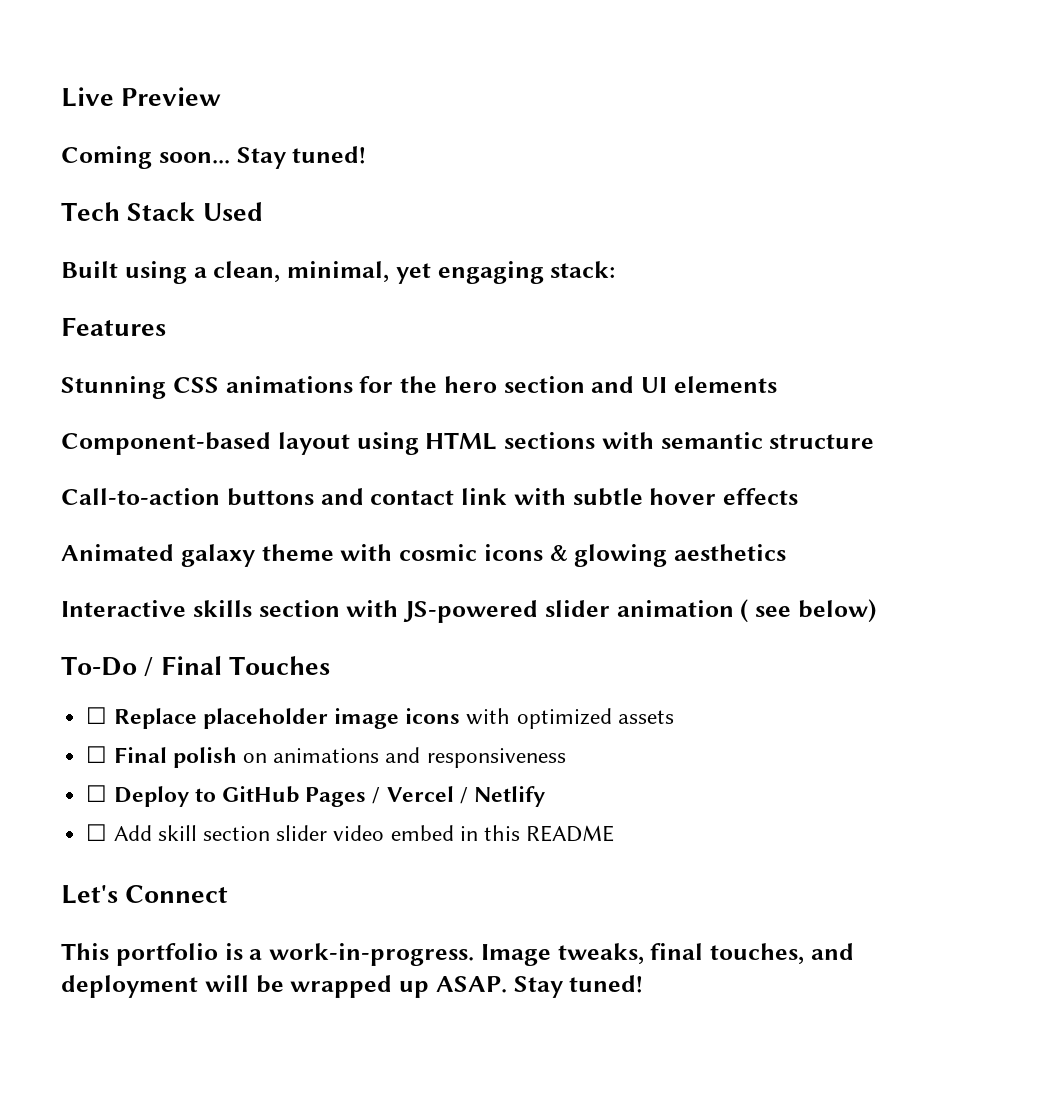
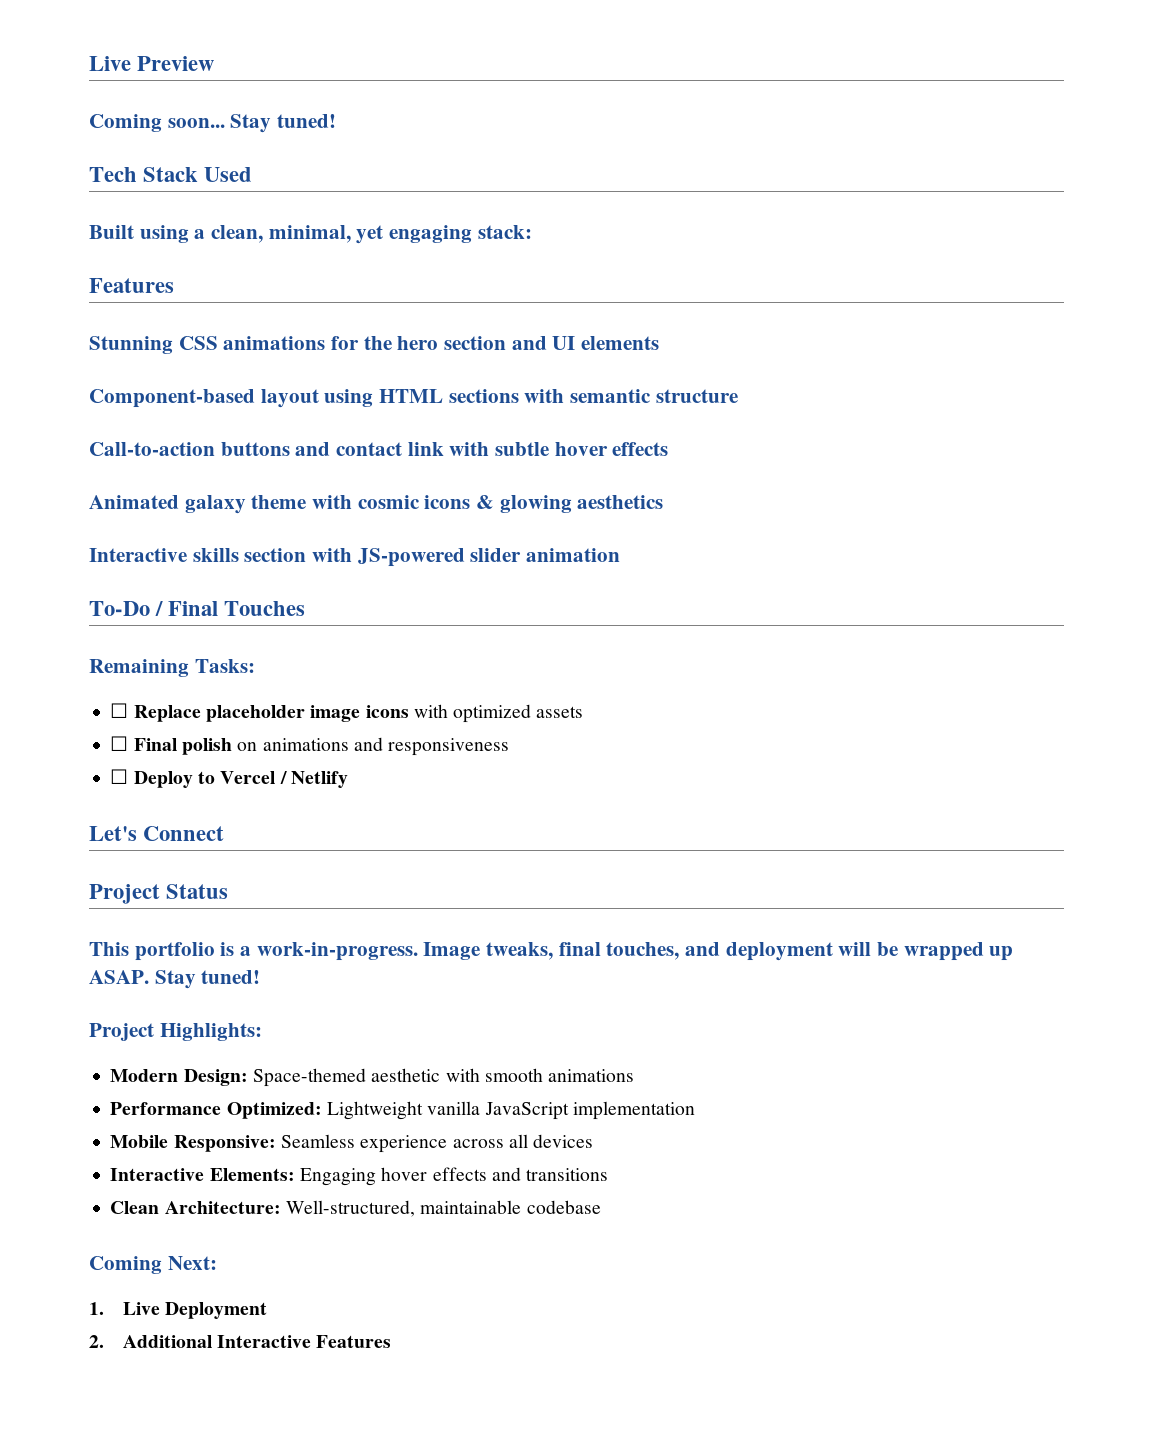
- Interactive skills section with JS-powered slider animation ( see below)
+ Interactive skills section with JS-powered slider animation
+ Remaining Tasks:
- ☐ Deploy to GitHub Pages / Vercel / Netlify
+ ☐ Deploy to Vercel / Netlify
- ☐ Add skill section slider video embed in this README
+ Project Status
+ Project Highlights:
+ Modern Design: Space-themed aesthetic with smooth animations
+ Performance Optimized: Lightweight vanilla JavaScript implementation
+ Mobile Responsive: Seamless experience across all devices
+ Interactive Elements: Engaging hover effects and transitions
+ Clean Architecture: Well-structured, maintainable codebase
+ Coming Next:
+ 1. Live Deployment
+ 2. Additional Interactive Features

